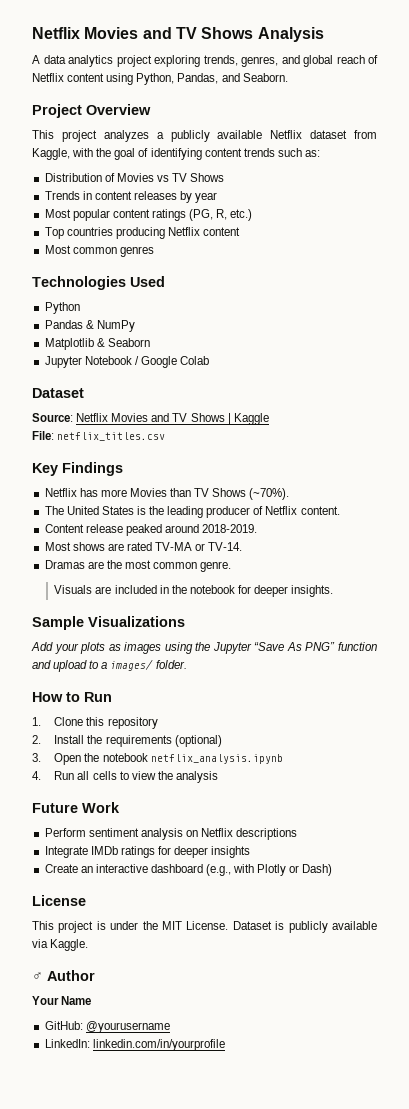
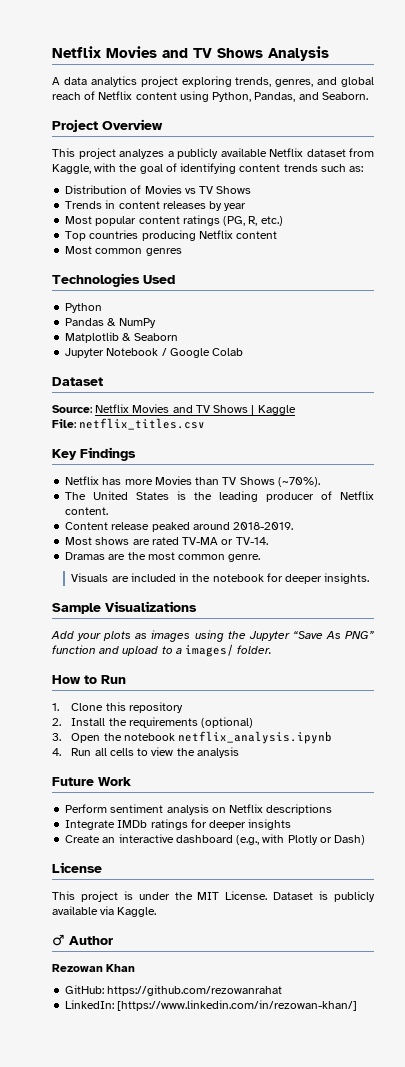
- Your Name
+ Rezowan Khan
- GitHub: @yourusername
+ GitHub: https://github.com/rezowanrahat
- LinkedIn: linkedin.com/in/yourprofile
+ LinkedIn: [https://www.linkedin.com/in/rezowan-khan/]

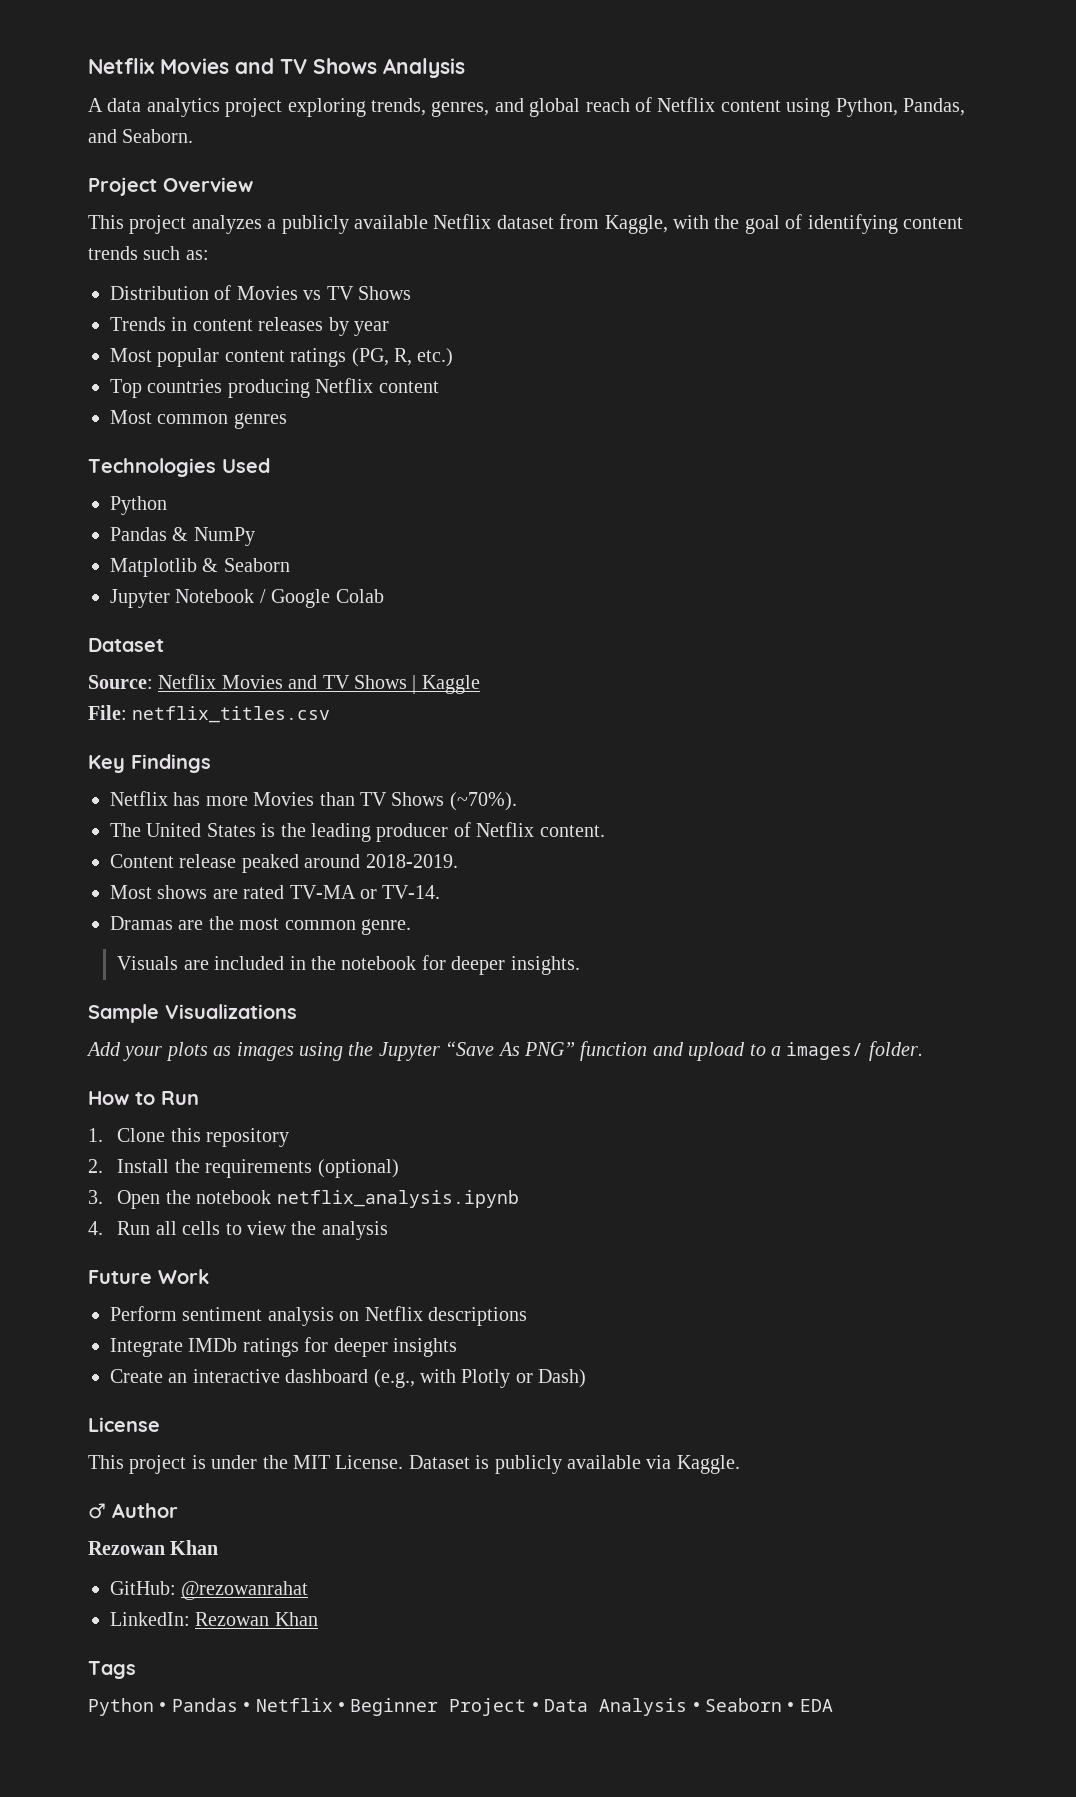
- GitHub: https://github.com/rezowanrahat
+ GitHub: @rezowanrahat
- LinkedIn: [https://www.linkedin.com/in/rezowan-khan/]
+ LinkedIn: Rezowan Khan
+ Tags
+ Python • Pandas • Netflix • Beginner Project • Data Analysis • Seaborn • EDA

